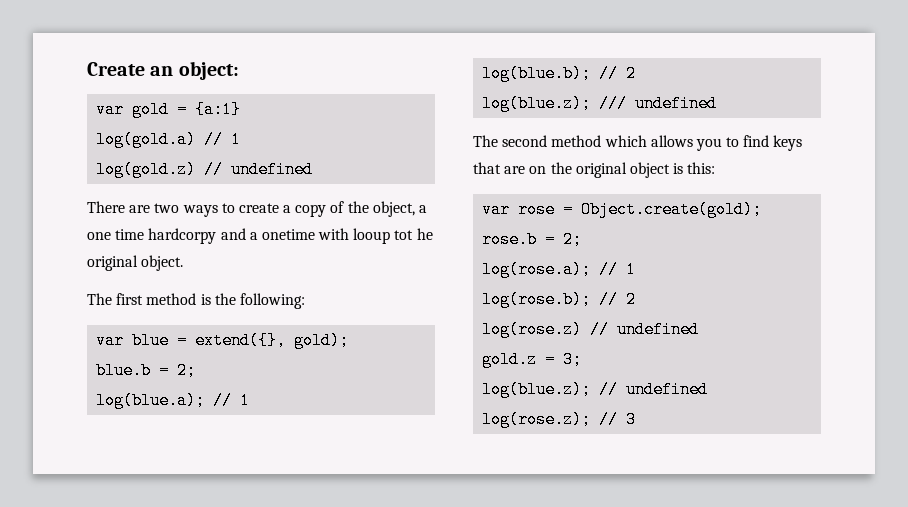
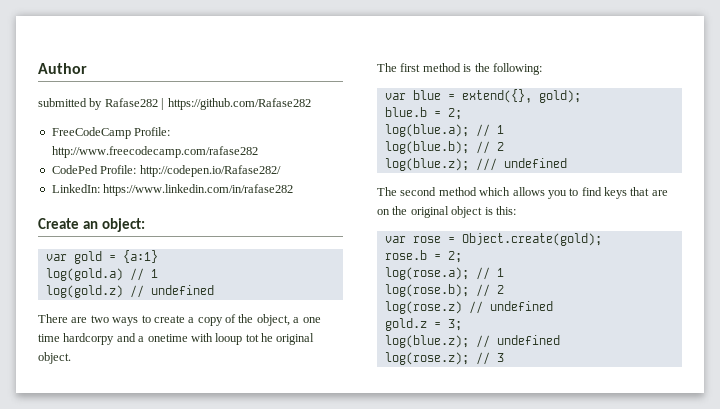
+ Author
+ submitted by Rafase282 | https://github.com/Rafase282
+ FreeCodeCamp Profile: http://www.freecodecamp.com/rafase282
+ CodePed Profile: http://codepen.io/Rafase282/
+ LinkedIn: https://www.linkedin.com/in/rafase282

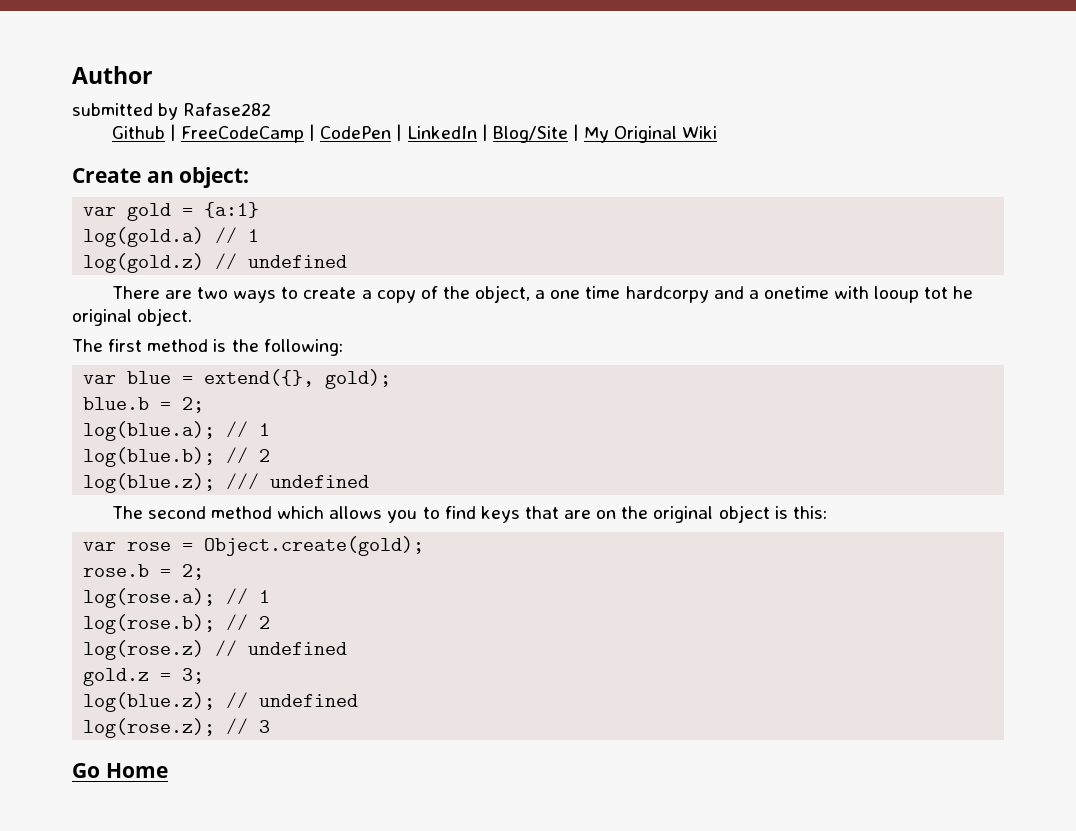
- submitted by Rafase282 | https://github.com/Rafase282
- FreeCodeCamp Profile: http://www.freecodecamp.com/rafase282
- CodePed Profile: http://codepen.io/Rafase282/
- LinkedIn: https://www.linkedin.com/in/rafase282
+ submitted by Rafase282
+ Github | FreeCodeCamp | CodePen | LinkedIn | Blog/Site | My Original Wiki
+ Go Home

